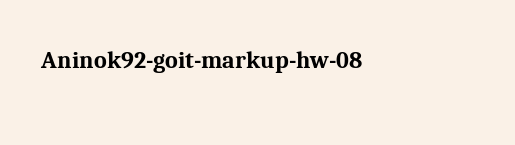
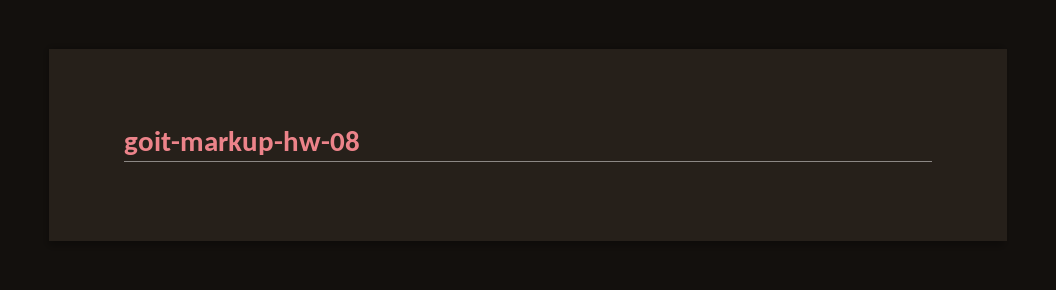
- Aninok92-goit-markup-hw-08
+ goit-markup-hw-08

